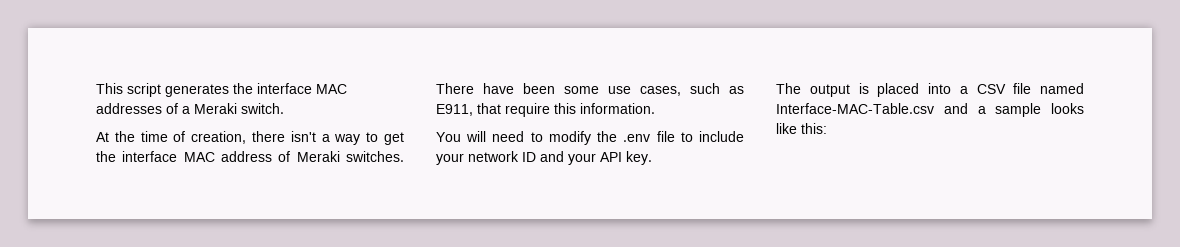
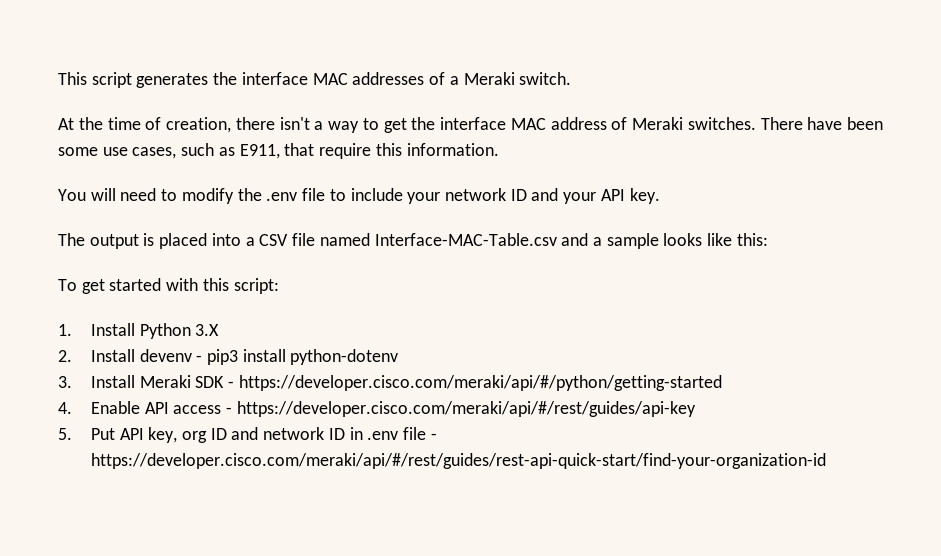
+ To get started with this script:
+ 1. Install Python 3.X
+ 2. Install devenv - pip3 install python-dotenv
+ 3. Install Meraki SDK - https://developer.cisco.com/meraki/api/#/python/getting-started
+ 4. Enable API access - https://developer.cisco.com/meraki/api/#/rest/guides/api-key
+ 5. Put API key, org ID and network ID in .env file - https://developer.cisco.com/meraki/api/#/rest/guides/rest-api-quick-start/find-your-organization-id

